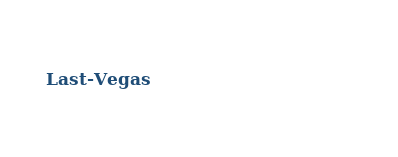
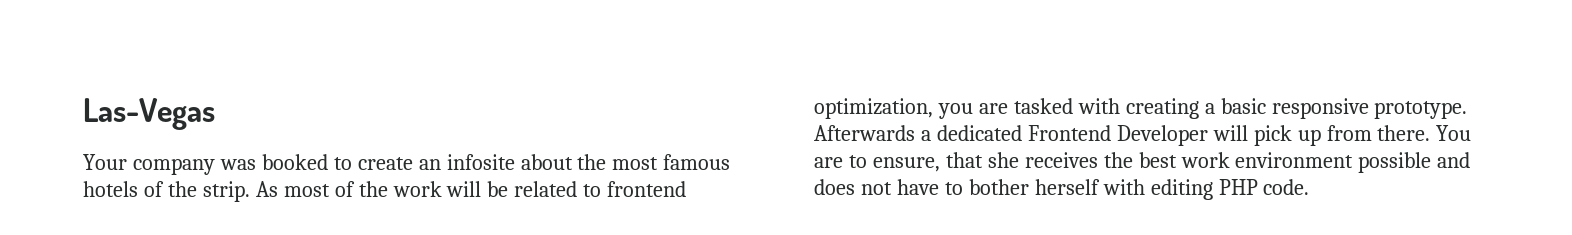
- Last-Vegas
+ Las-Vegas
+ Your company was booked to create an infosite about the most famous hotels of the strip. As most of the work will be related to frontend optimization, you are tasked with creating a basic responsive prototype. Afterwards a dedicated Frontend Developer will pick up from there. You are to ensure, that she receives the best work environment possible and does not have to bother herself with editing PHP code.

